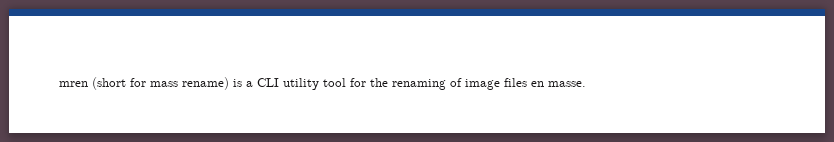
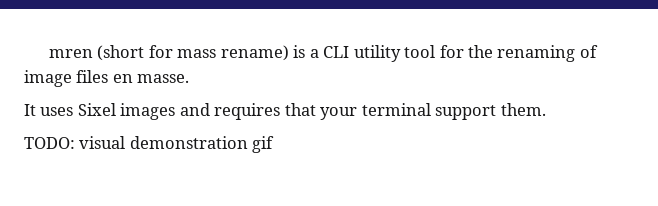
+ It uses Sixel images and requires that your terminal support them.
+ TODO: visual demonstration gif

